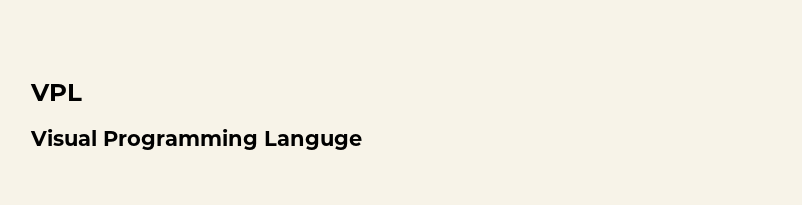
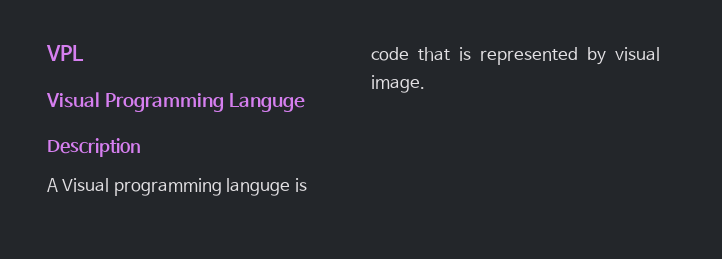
+ Description
+ A Visual programming languge is code that is represented by visual image.

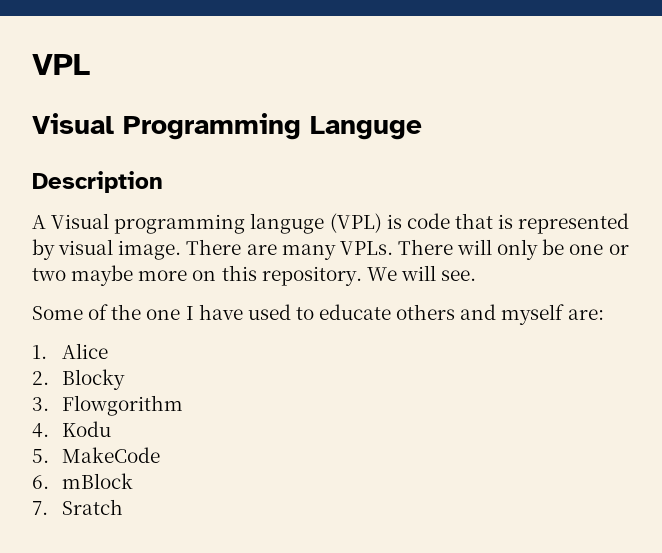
- A Visual programming languge is code that is represented by visual image.
+ A Visual programming languge (VPL) is code that is represented by visual image.
+ There are many VPLs. There will only be one or two maybe more on this repository. We will see.
+ Some of the one I have used to educate others and myself are:
+ 1. Alice
+ 2. Blocky
+ 3. Flowgorithm
+ 4. Kodu
+ 5. MakeCode
+ 6. mBlock
+ 7. Sratch

